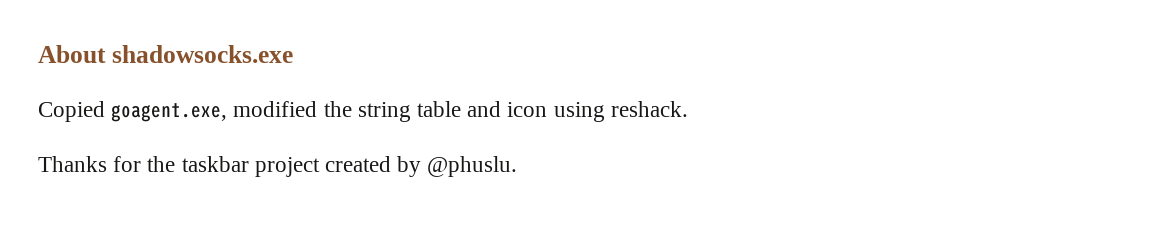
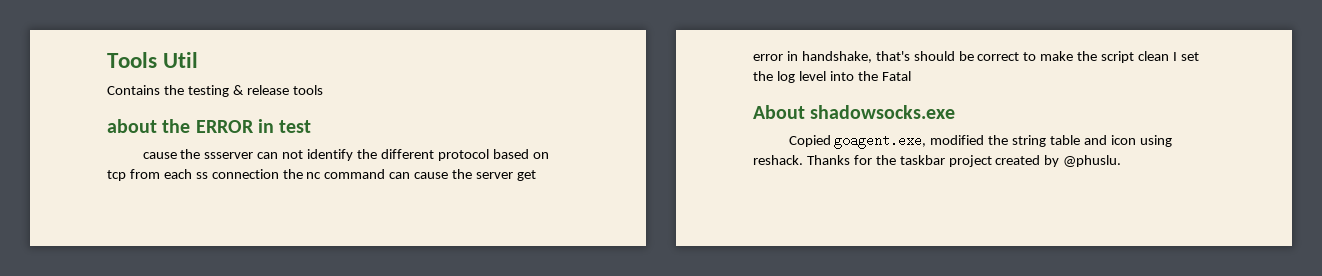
+ Tools Util
+ Contains the testing & release tools
+ about the ERROR in test
+ cause the ssserver can not identify the different protocol based on tcp from each ss connection the nc command can cause the server get error in handshake, that's should be correct to make the script clean I set the log level into the Fatal
- Copied goagent.exe, modified the string table and icon using reshack.
- Thanks for the taskbar project created by @phuslu.
+ Copied goagent.exe, modified the string table and icon using reshack. Thanks for the taskbar project created by @phuslu.

